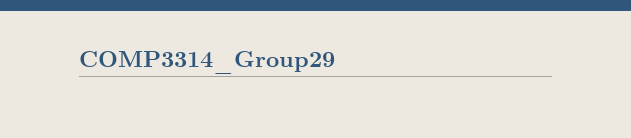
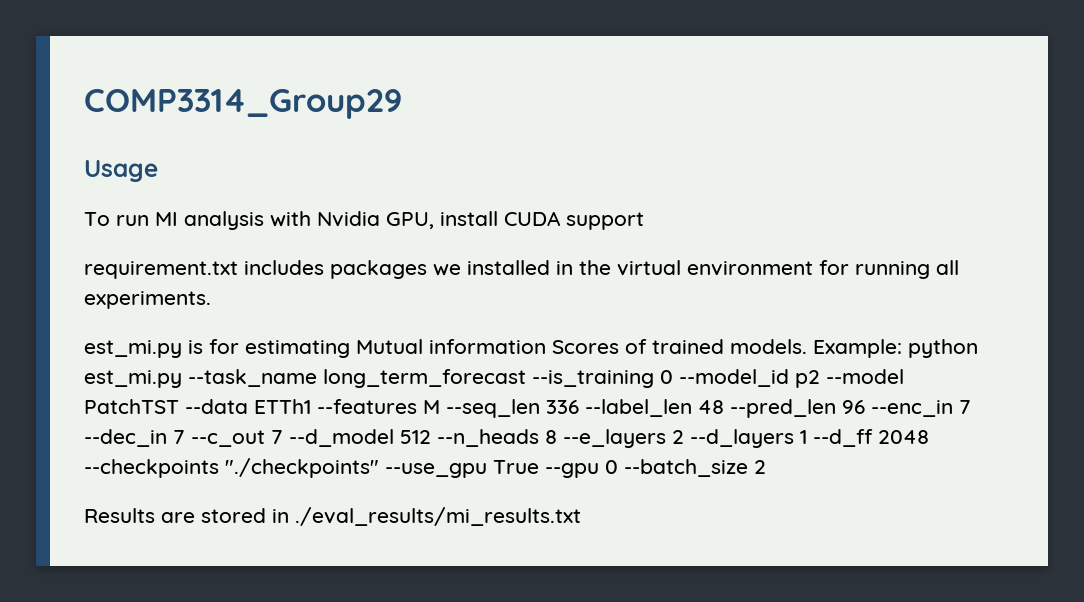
+ Usage
+ To run MI analysis with Nvidia GPU, install CUDA support
+ requirement.txt includes packages we installed in the virtual environment for running all experiments.
+ est_mi.py is for estimating Mutual information Scores of trained models. Example: python est_mi.py --task_name long_term_forecast --is_training 0 --model_id p2 --model PatchTST --data ETTh1 --features M --seq_len 336 --label_len 48 --pred_len 96 --enc_in 7 --dec_in 7 --c_out 7 --d_model 512 --n_heads 8 --e_layers 2 --d_layers 1 --d_ff 2048 --checkpoints "./checkpoints" --use_gpu True --gpu 0 --batch_size 2
+ Results are stored in ./eval_results/mi_results.txt

